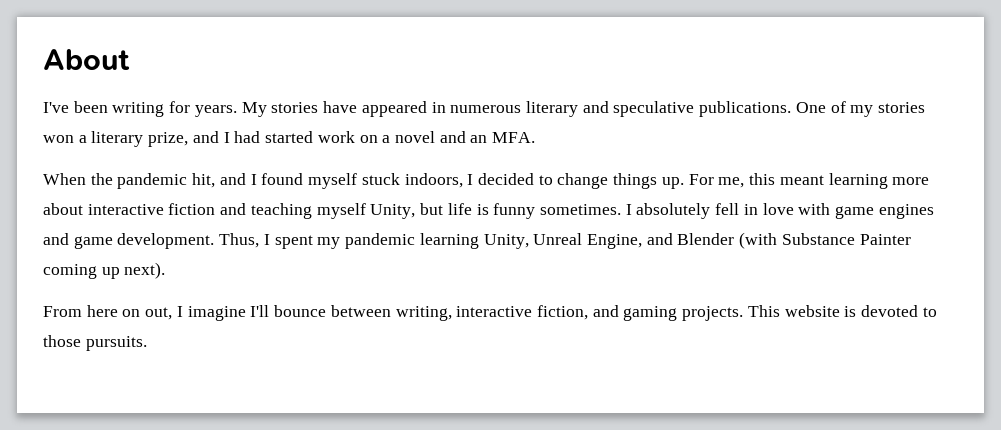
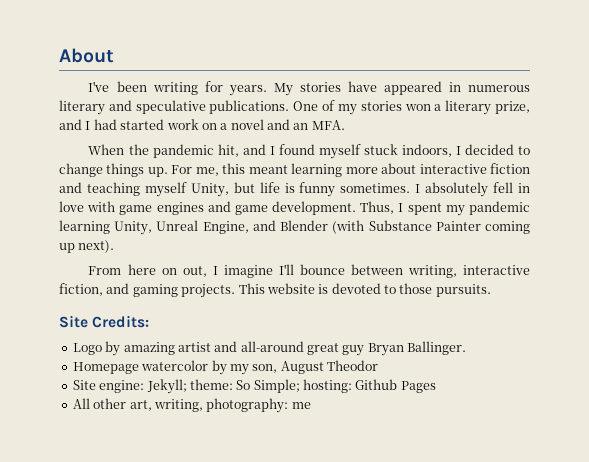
+ Site Credits:
+ Logo by amazing artist and all-around great guy Bryan Ballinger.
+ Homepage watercolor by my son, August Theodor
+ Site engine: Jekyll; theme: So Simple; hosting: Github Pages
+ All other art, writing, photography: me

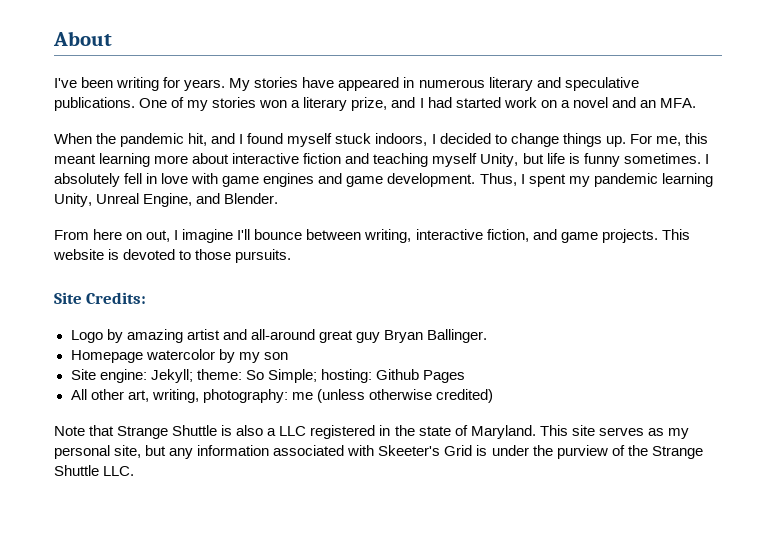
- Thus, I spent my pandemic learning Unity, Unreal Engine, and Blender (with Substance Painter coming up next).
+ Thus, I spent my pandemic learning Unity, Unreal Engine, and Blender.
- From here on out, I imagine I'll bounce between writing, interactive fiction, and gaming projects.
+ From here on out, I imagine I'll bounce between writing, interactive fiction, and game projects.
- Homepage watercolor by my son, August Theodor
+ Homepage watercolor by my son
- All other art, writing, photography: me
+ All other art, writing, photography: me (unless otherwise credited)
+ Note that Strange Shuttle is also a LLC registered in the state of Maryland. This site serves as my personal site, but any information associated with Skeeter's Grid is under the purview of the Strange Shuttle LLC.

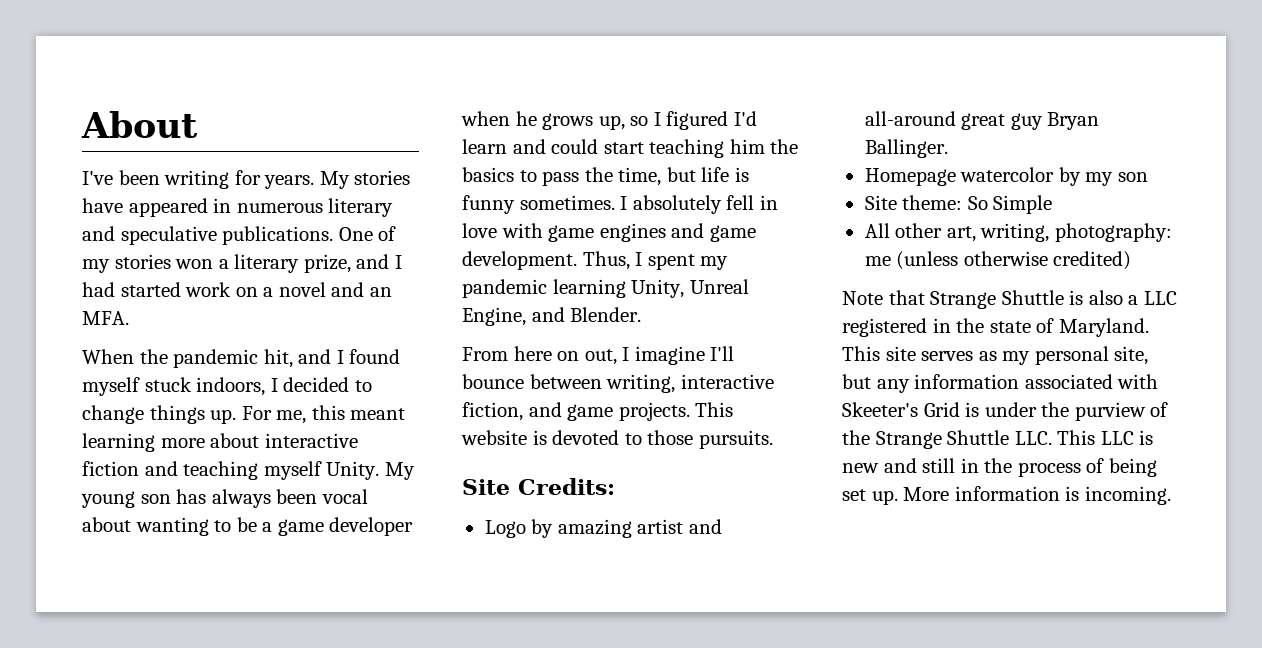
- For me, this meant learning more about interactive fiction and teaching myself Unity, but life is funny sometimes.
+ For me, this meant learning more about interactive fiction and teaching myself Unity. My young son has always been vocal about wanting to be a game developer when he grows up, so I figured I'd learn and could start teaching him the basics to pass the time, but life is funny sometimes.
- Site engine: Jekyll; theme: So Simple; hosting: Github Pages
+ Site theme: So Simple
- This site serves as my personal site, but any information associated with Skeeter's Grid is under the purview of the Strange Shuttle LLC.
+ This site serves as my personal site, but any information associated with Skeeter's Grid is under the purview of the Strange Shuttle LLC. This LLC is new and still in the process of being set up. More information is incoming.

